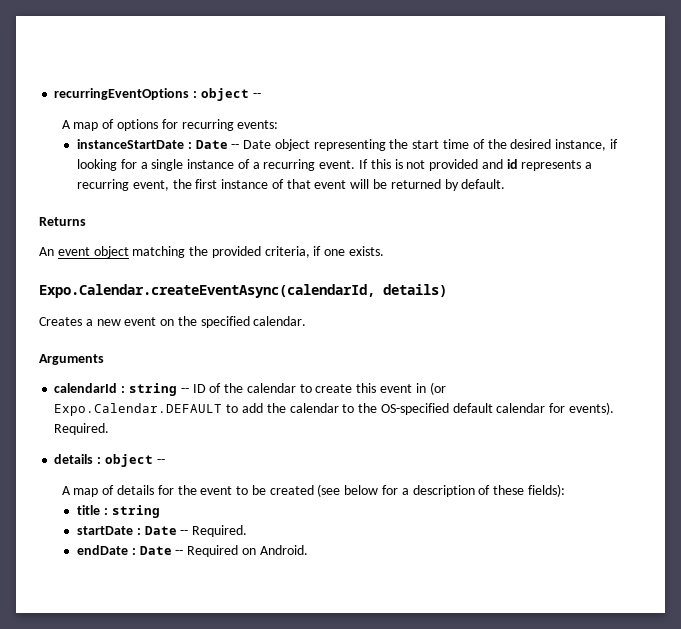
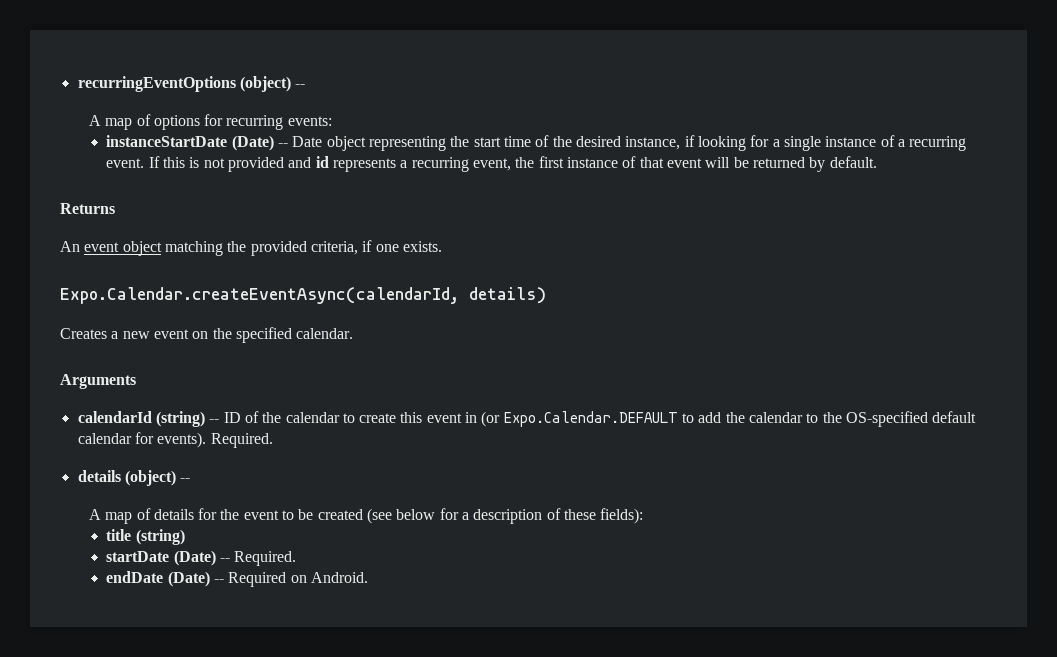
- recurringEventOptions : object --
+ recurringEventOptions (object) --
- instanceStartDate : Date -- Date object representing the start time of the desired instance, if looking for a single instance of a recurring event.
+ instanceStartDate (Date) -- Date object representing the start time of the desired instance, if looking for a single instance of a recurring event.
- calendarId : string -- ID of the calendar to create this event in (or Expo.Calendar.DEFAULT to add the calendar to the OS-specified default calendar for events).
+ calendarId (string) -- ID of the calendar to create this event in (or Expo.Calendar.DEFAULT to add the calendar to the OS-specified default calendar for events).
- details : object --
+ details (object) --
- title : string
+ title (string)
- startDate : Date -- Required.
+ startDate (Date) -- Required.
- endDate : Date -- Required on Android.
+ endDate (Date) -- Required on Android.

